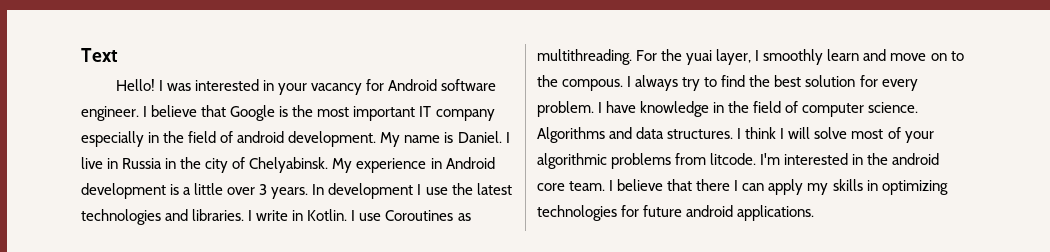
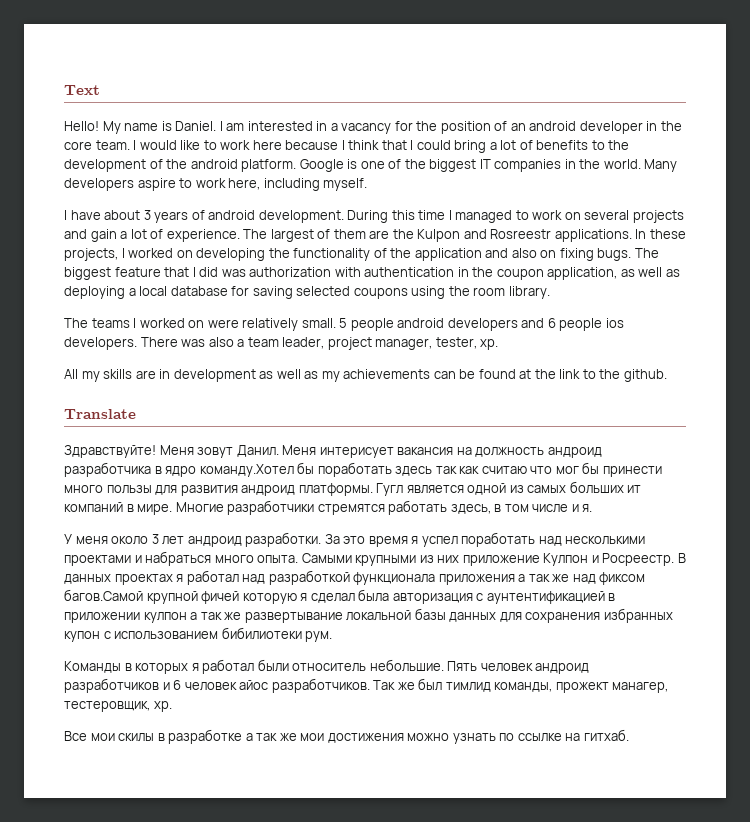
- I was interested in your vacancy for Android software engineer. I believe that Google is the most important IT company especially in the field of android development.
- I live in Russia in the city of Chelyabinsk. My experience in Android development is a little over 3 years. In development I use the latest technologies and libraries. I write in Kotlin. I use Coroutines as multithreading. For the yuai layer, I smoothly learn and move on to the compous. I always try to find the best solution for every problem. I have knowledge in the field of computer science. Algorithms and data structures. I think I will solve most of your algorithmic problems from litcode. I'm interested in the android core team. I believe that there I can apply my skills in optimizing technologies for future android applications.
+ I am interested in a vacancy for the position of an android developer in the core team. I would like to work here because I think that I could bring a lot of benefits to the development of the android platform. Google is one of the biggest IT companies in the world. Many developers aspire to work here, including myself.
+ I have about 3 years of android development. During this time I managed to work on several projects and gain a lot of experience. The largest of them are the Kulpon and Rosreestr applications. In these projects, I worked on developing the functionality of the application and also on fixing bugs. The biggest feature that I did was authorization with authentication in the coupon application, as well as deploying a local database for saving selected coupons using the room library.
+ The teams I worked on were relatively small. 5 people android developers and 6 people ios developers. There was also a team leader, project manager, tester, xp.
+ All my skills are in development as well as my achievements can be found at the link to the github.
+ Translate
+ Здравствуйте! Меня зовут Данил. Меня интерисует вакансия на должность андроид разработчика в ядро команду.Хотел бы поработать здесь так как считаю что мог бы принести много пользы для развития андроид платформы. Гугл является одной из самых больших ит компаний в мире. Многие разработчики стремятся работать здесь, в том числе и я.
+ У меня около 3 лет андроид разработки. За это время я успел поработать над несколькими проектами и набраться много опыта. Самыми крупными из них приложение Кулпон и Росреестр. В данных проектах я работал над разработкой функционала приложения а так же над фиксом багов.Самой крупной фичей которую я сделал была авторизация с аунтентификацией в приложении кулпон а так же развертывание локальной базы данных для сохранения избранных купон с использованием бибилиотеки рум.
+ Команды в которых я работал были относитель небольшие. Пять человек андроид разработчиков и 6 человек айос разработчиков. Так же был тимлид команды, прожект манагер, тестеровщик, хр.
+ Все мои скилы в разработке а так же мои достижения можно узнать по ссылке на гитхаб.

